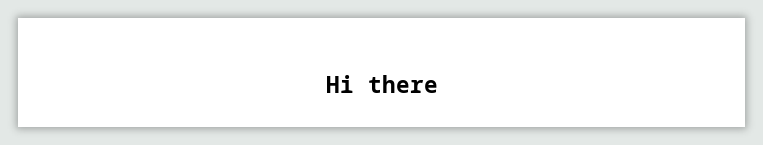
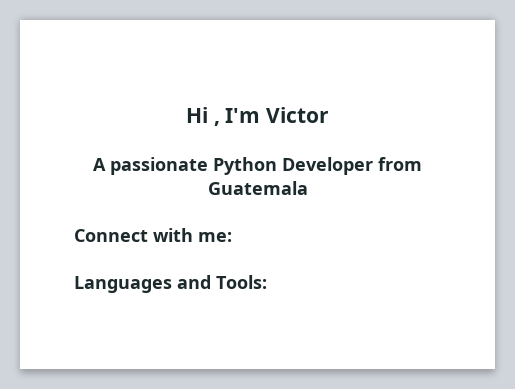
- Hi there
+ Hi , I'm Victor
+ A passionate Python Developer from Guatemala
+ Connect with me:
+ Languages and Tools:

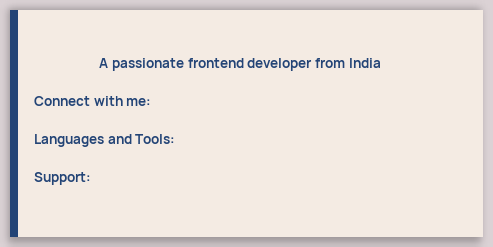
- Hi , I'm Victor
- A passionate Python Developer from Guatemala
+ A passionate frontend developer from India
+ Support:

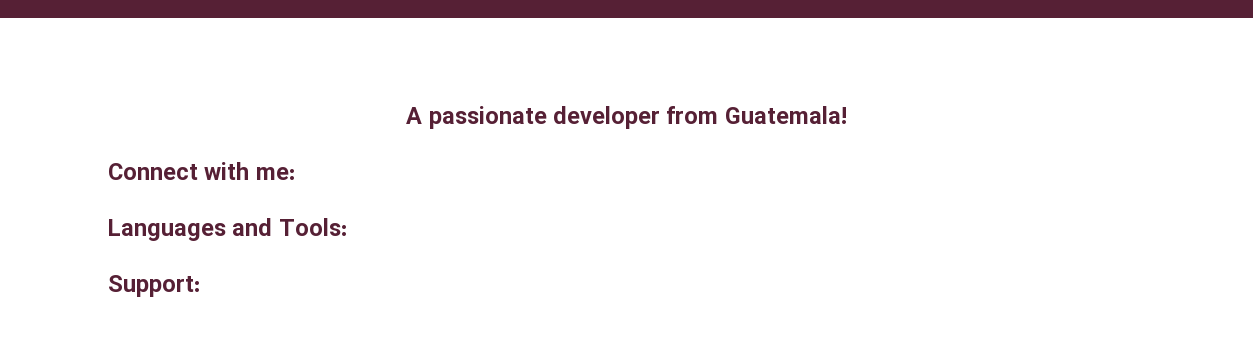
- A passionate frontend developer from India
+ A passionate developer from Guatemala!

